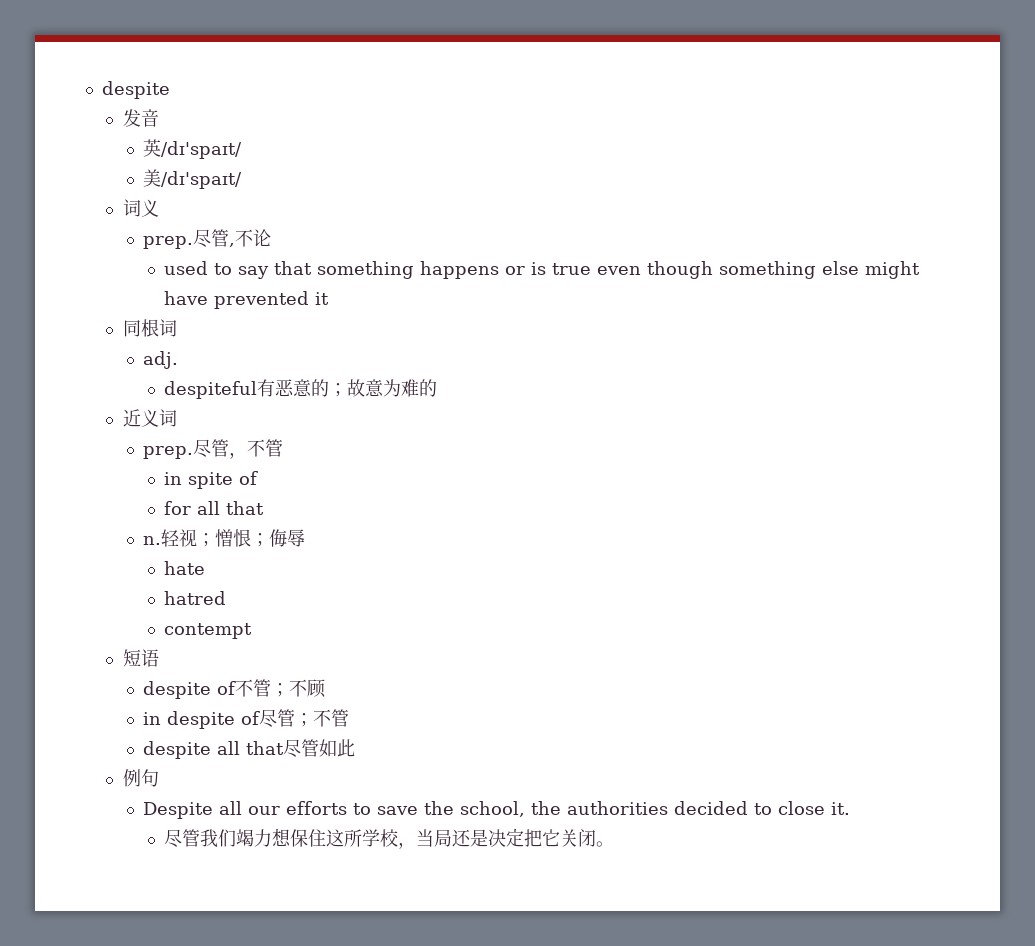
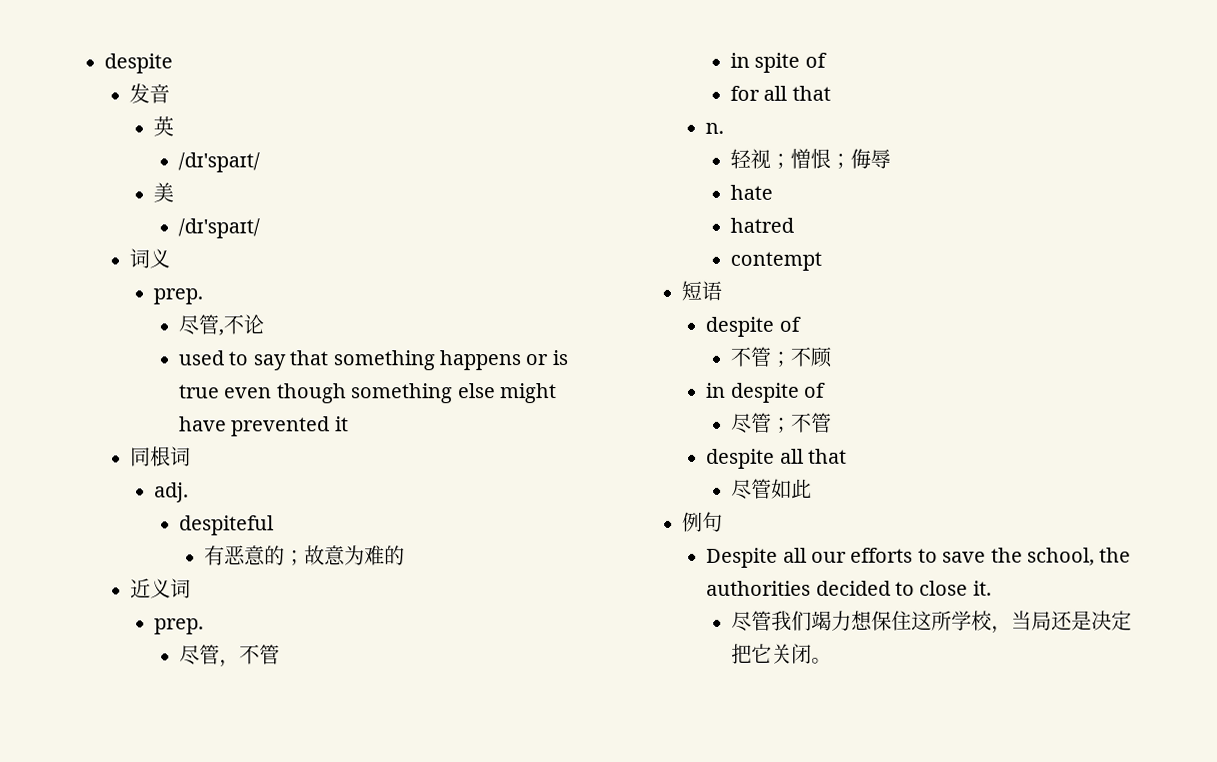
- 英/dɪ'spaɪt/
+ 英
+ /dɪ'spaɪt/
- 美/dɪ'spaɪt/
+ 美
+ /dɪ'spaɪt/
  词义
- prep.尽管,不论
+ prep.
+ 尽管,不论
- despiteful有恶意的；故意为难的
+ despiteful
+ 有恶意的；故意为难的
  近义词
- prep.尽管，不管
+ prep.
+ 尽管，不管
- n.轻视；憎恨；侮辱
+ n.
+ 轻视；憎恨；侮辱
  短语
- despite of不管；不顾
+ despite of
+ 不管；不顾
- in despite of尽管；不管
+ in despite of
+ 尽管；不管
- despite all that尽管如此
+ despite all that
+ 尽管如此

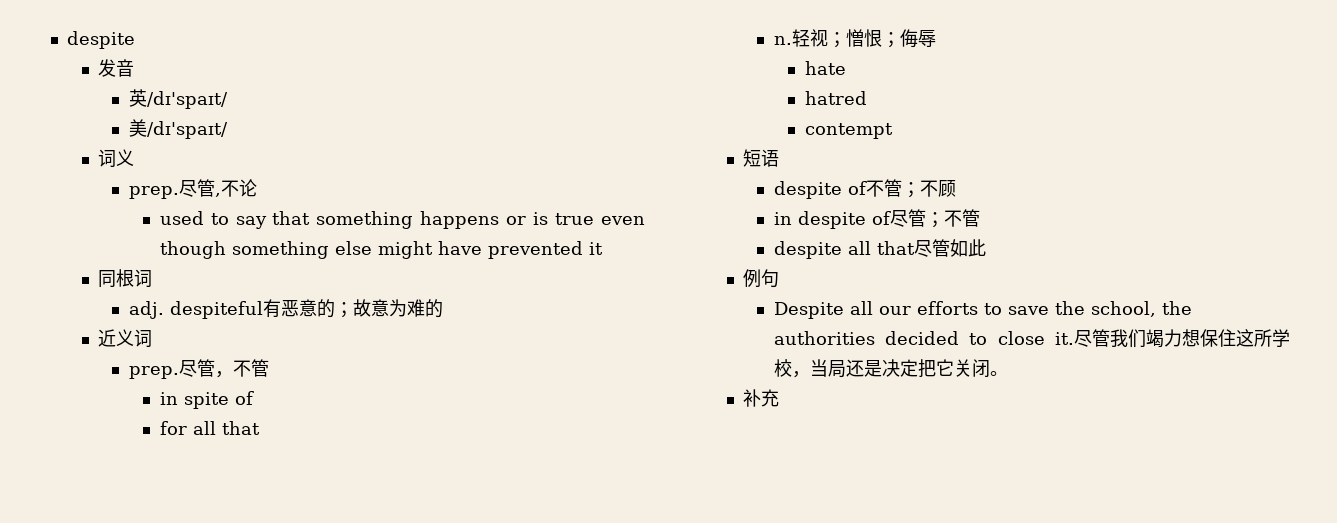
- 英
- /dɪ'spaɪt/
+ 英/dɪ'spaɪt/
- 美
- /dɪ'spaɪt/
+ 美/dɪ'spaɪt/
  词义
- prep.
- 尽管,不论
+ prep.尽管,不论
- adj.
- despiteful
- 有恶意的；故意为难的
+ adj. despiteful有恶意的；故意为难的
  近义词
- prep.
- 尽管，不管
+ prep.尽管，不管
- n.
- 轻视；憎恨；侮辱
+ n.轻视；憎恨；侮辱
  短语
- despite of
- 不管；不顾
+ despite of不管；不顾
- in despite of
- 尽管；不管
+ in despite of尽管；不管
- despite all that
- 尽管如此
+ despite all that尽管如此
- Despite all our efforts to save the school, the authorities decided to close it.
- 尽管我们竭力想保住这所学校，当局还是决定把它关闭。
+ Despite all our efforts to save the school, the authorities decided to close it.尽管我们竭力想保住这所学校，当局还是决定把它关闭。
+ 补充

